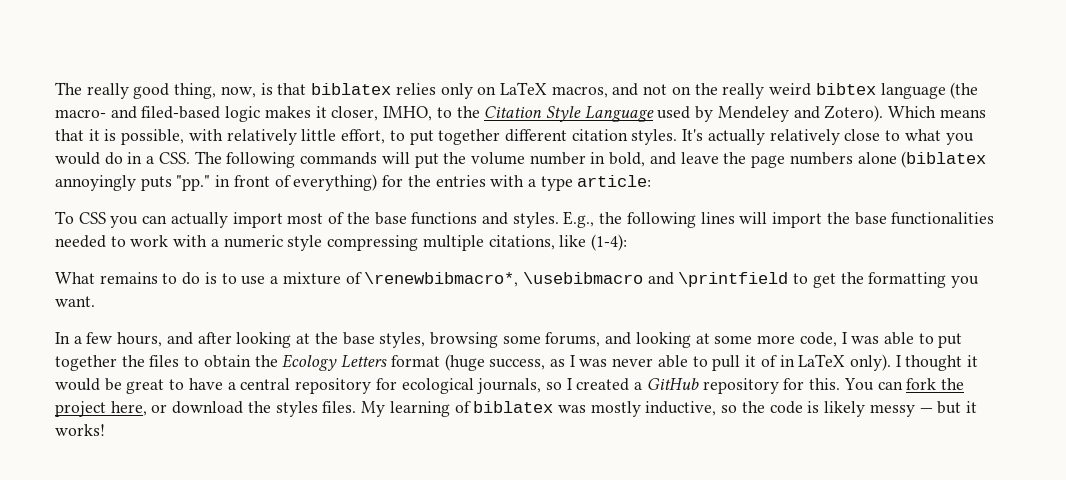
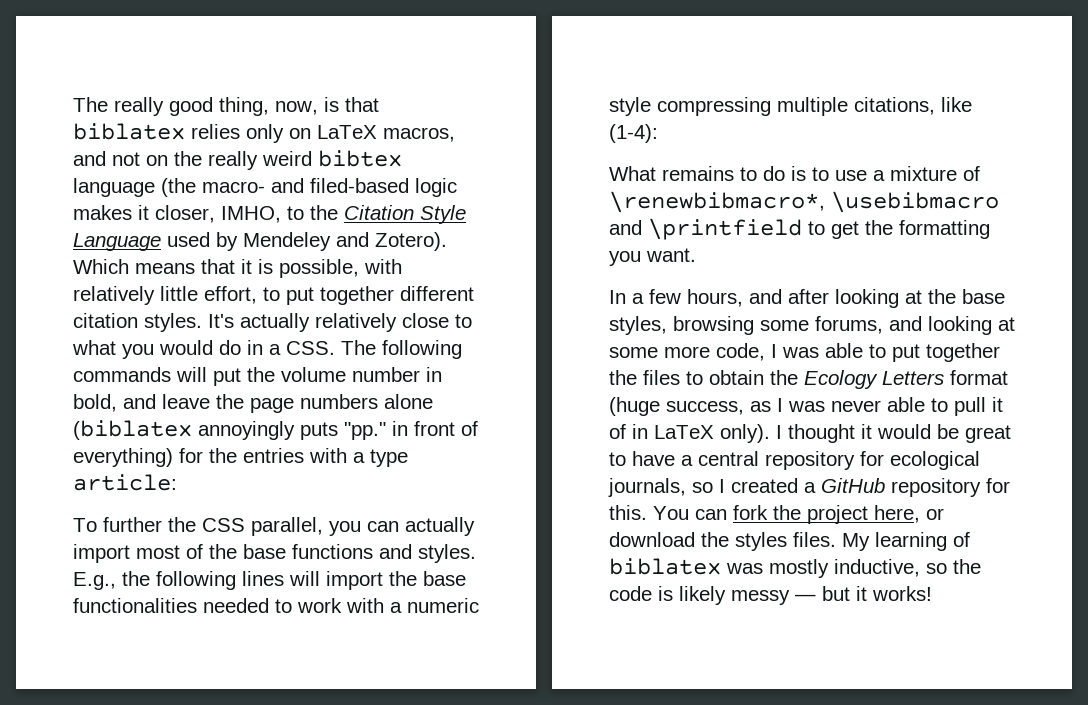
- To CSS you can actually import most of the base functions and styles.
+ To further the CSS parallel, you can actually import most of the base functions and styles.

